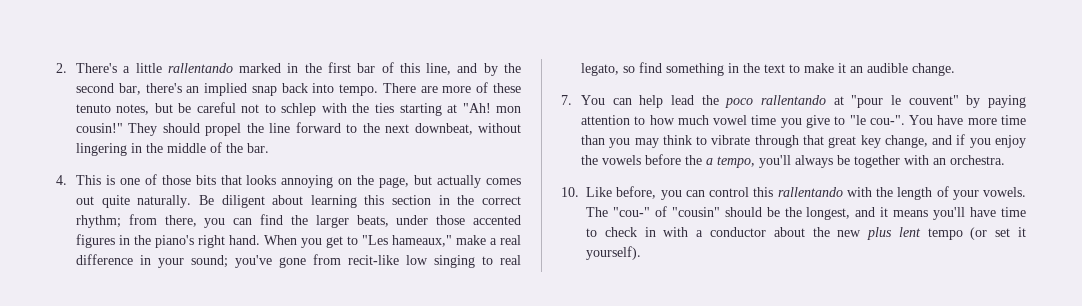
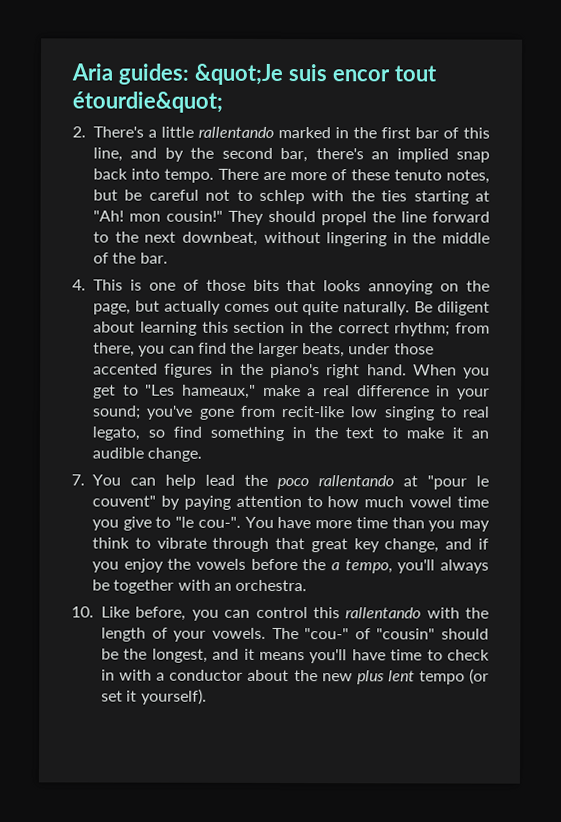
+ Aria guides: &quot;Je suis encor tout étourdie&quot;

